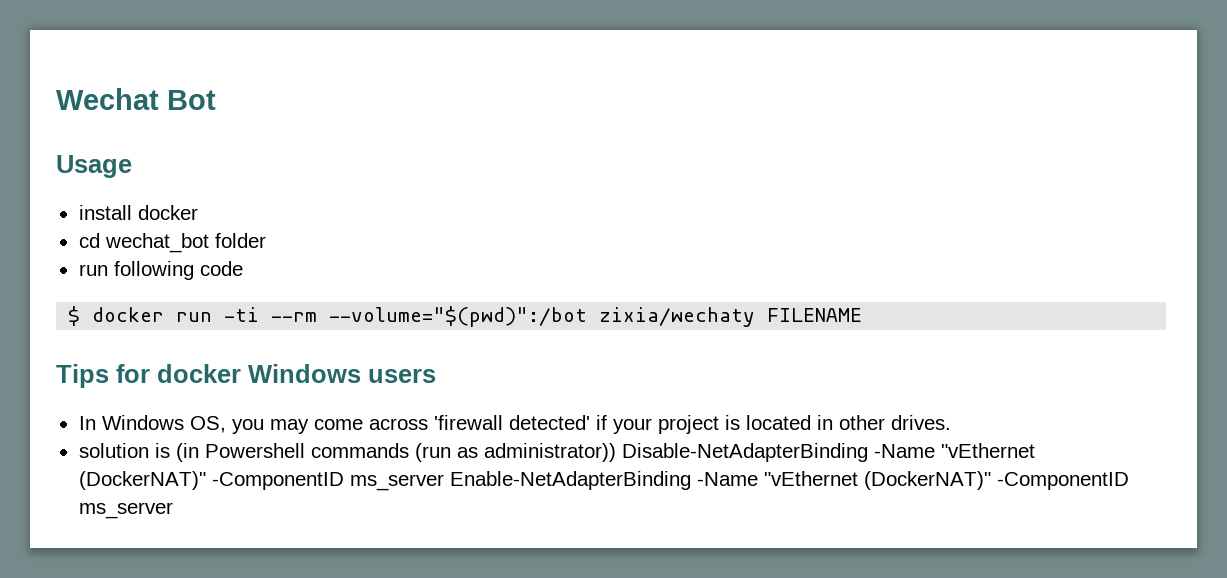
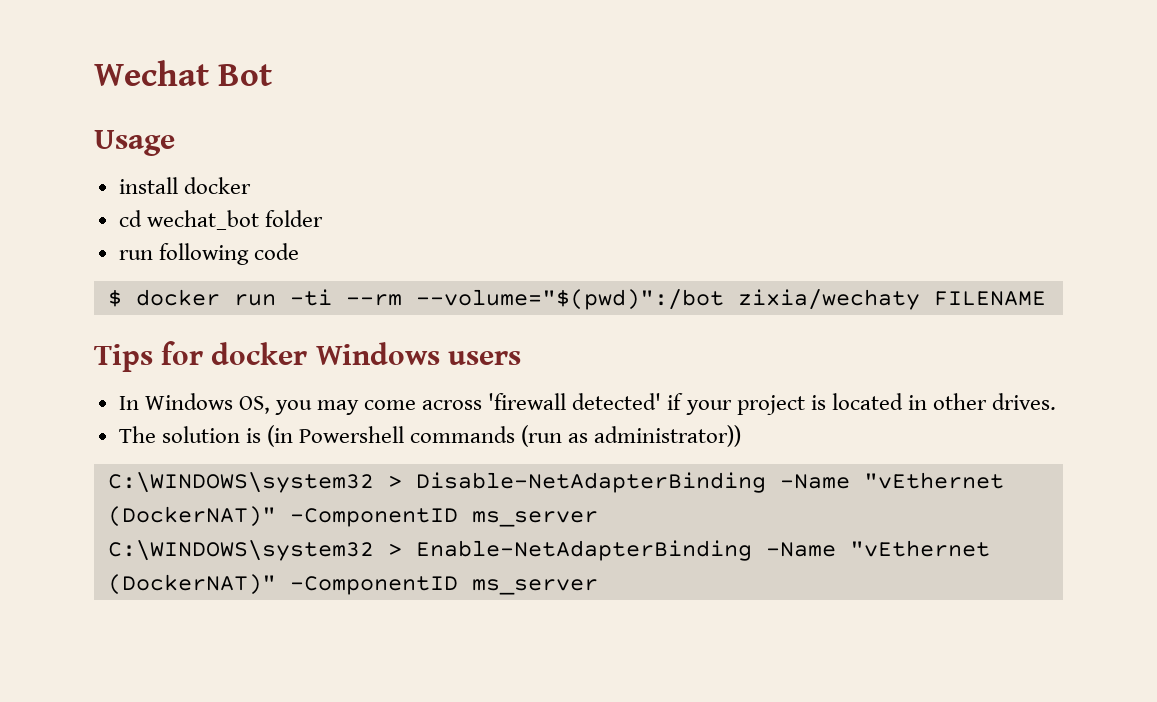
- solution is (in Powershell commands (run as administrator)) Disable-NetAdapterBinding -Name "vEthernet (DockerNAT)" -ComponentID ms_server Enable-NetAdapterBinding -Name "vEthernet (DockerNAT)" -ComponentID ms_server
+ The solution is (in Powershell commands (run as administrator))
+ C:\WINDOWS\system32 > Disable-NetAdapterBinding -Name "vEthernet (DockerNAT)" -ComponentID ms_server
+ C:\WINDOWS\system32 > Enable-NetAdapterBinding -Name "vEthernet (DockerNAT)" -ComponentID ms_server

